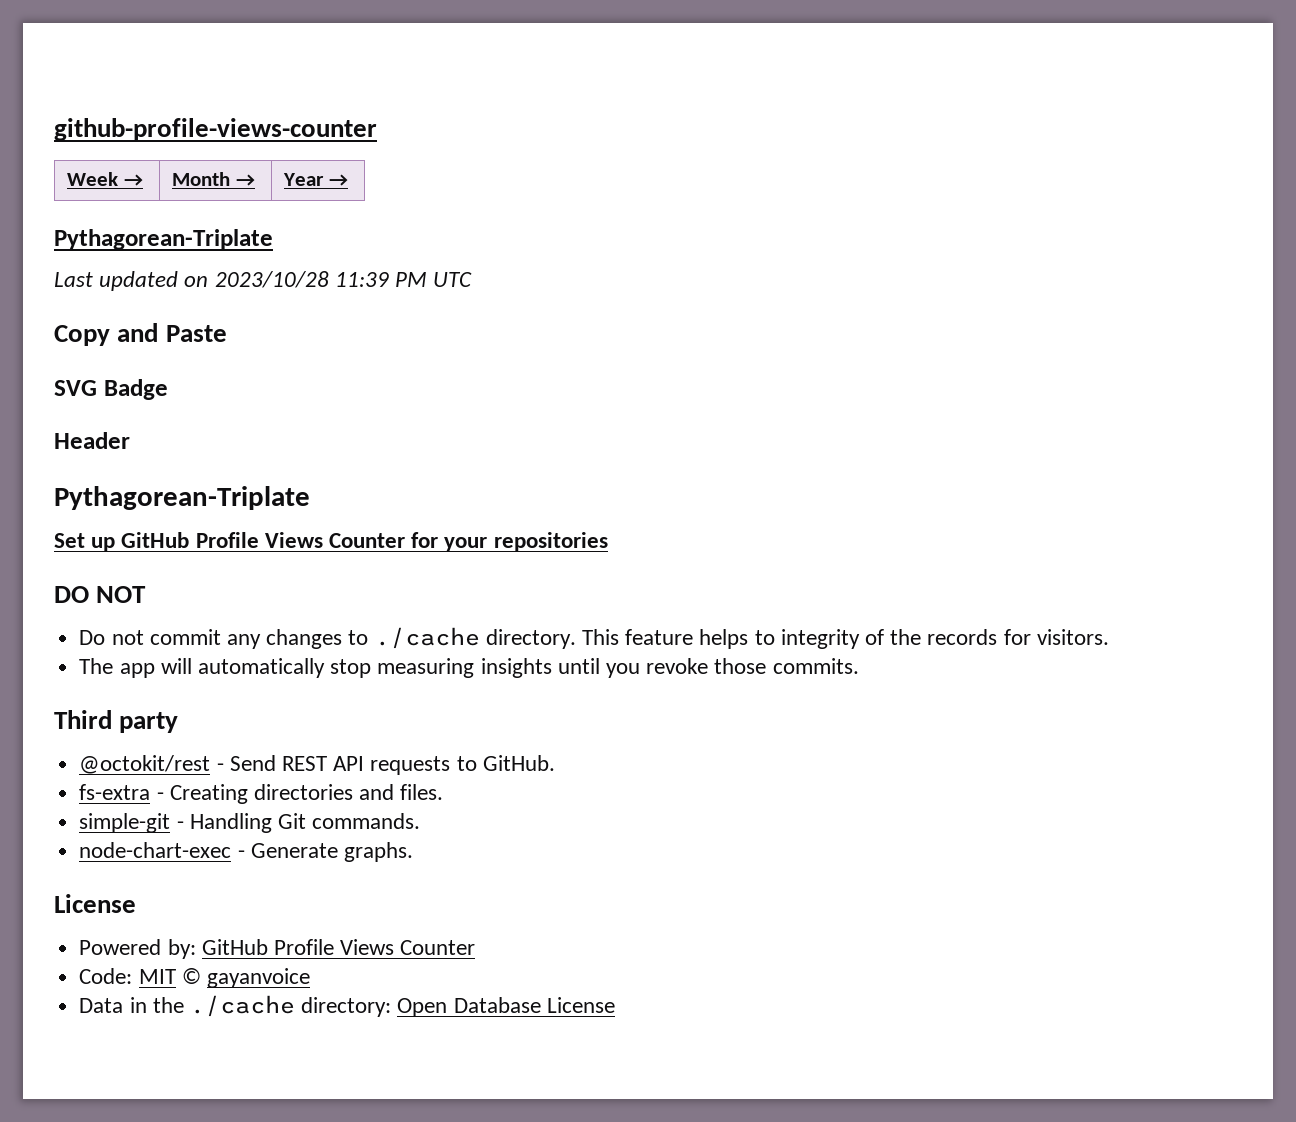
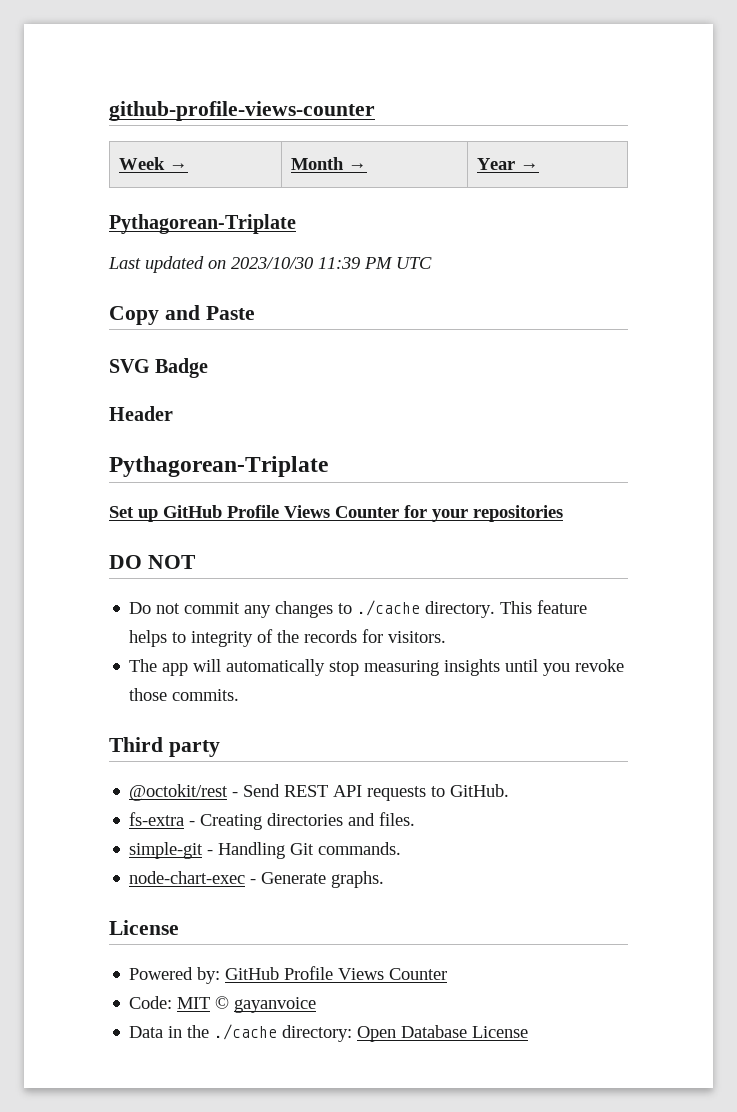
- Last updated on 2023/10/28 11:39 PM UTC
+ Last updated on 2023/10/30 11:39 PM UTC

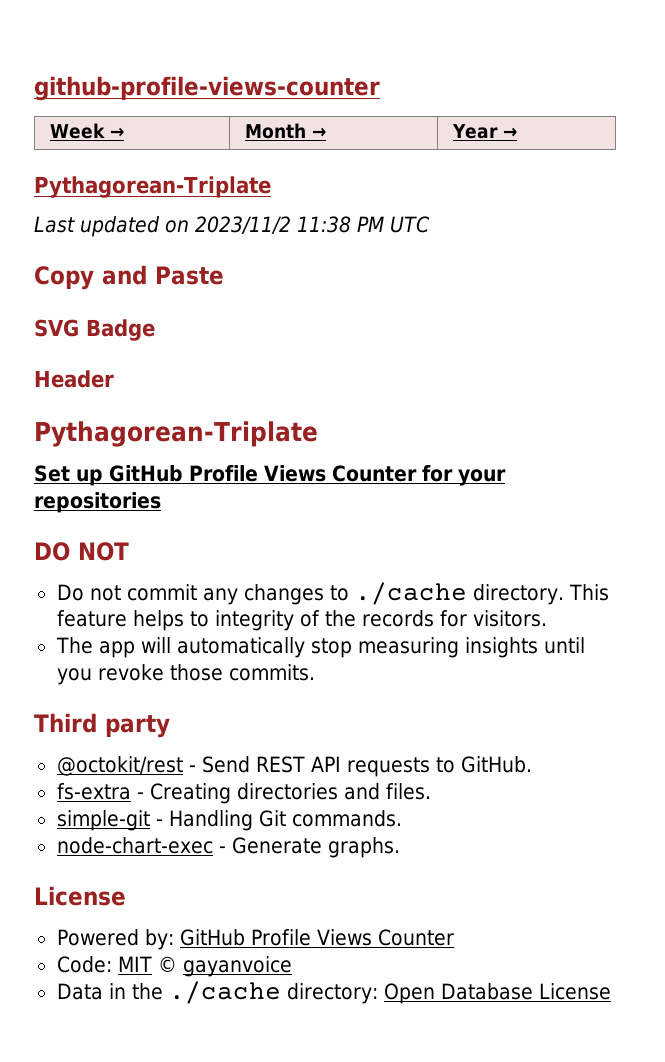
- Last updated on 2023/10/30 11:39 PM UTC
+ Last updated on 2023/11/2 11:38 PM UTC

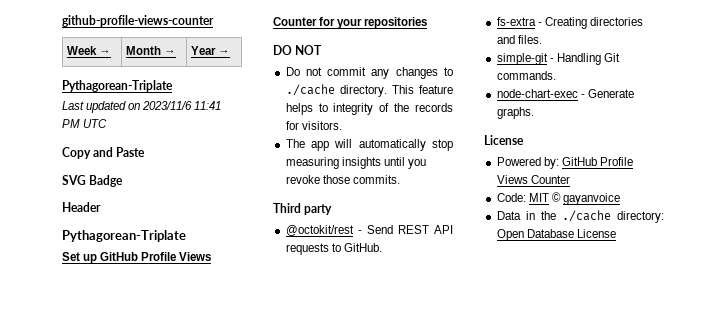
- Last updated on 2023/11/2 11:38 PM UTC
+ Last updated on 2023/11/6 11:41 PM UTC

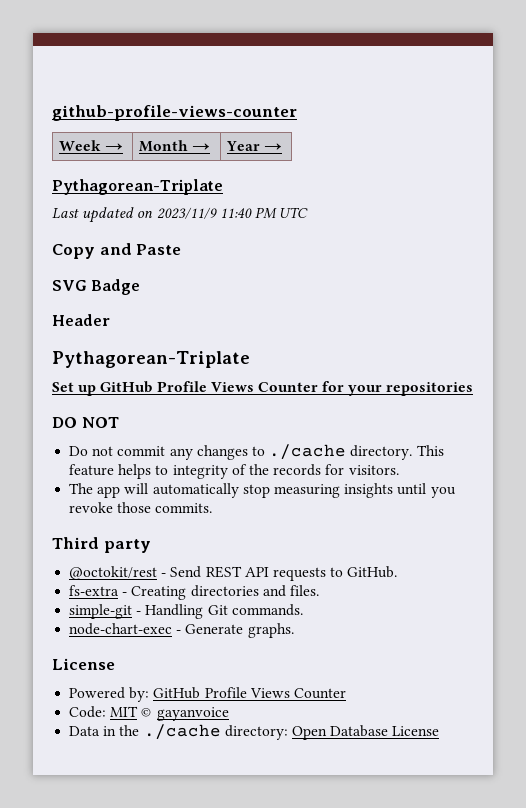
- Last updated on 2023/11/6 11:41 PM UTC
+ Last updated on 2023/11/9 11:40 PM UTC

